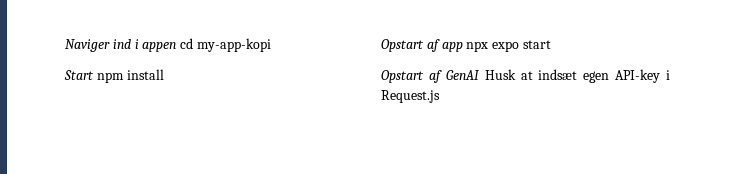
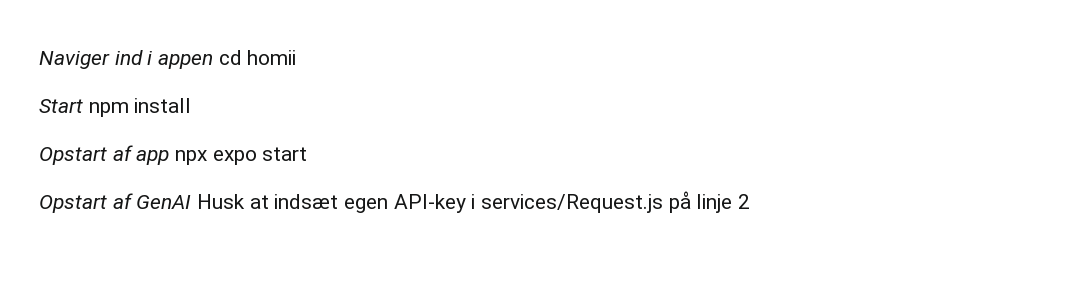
- Naviger ind i appen cd my-app-kopi
+ Naviger ind i appen cd homii
- Opstart af GenAI Husk at indsæt egen API-key i Request.js
+ Opstart af GenAI Husk at indsæt egen API-key i services/Request.js på linje 2

